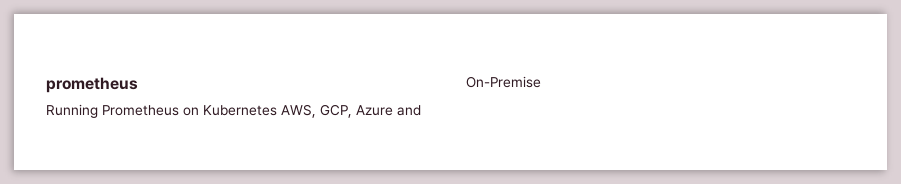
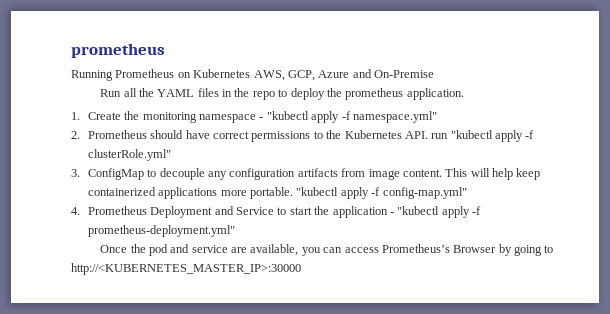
+ Run all the YAML files in the repo to deploy the prometheus application.
+ 1. Create the monitoring namespace - "kubectl apply -f namespace.yml"
+ 2. Prometheus should have correct permissions to the Kubernetes API. run "kubectl apply -f clusterRole.yml"
+ 3. ConfigMap to decouple any configuration artifacts from image content. This will help keep containerized applications more portable. "kubectl apply -f config-map.yml"
+ 4. Prometheus Deployment and Service to start the application - "kubectl apply -f prometheus-deployment.yml"
+ Once the pod and service are available, you can access Prometheus’s Browser by going to http://<KUBERNETES_MASTER_IP>:30000

